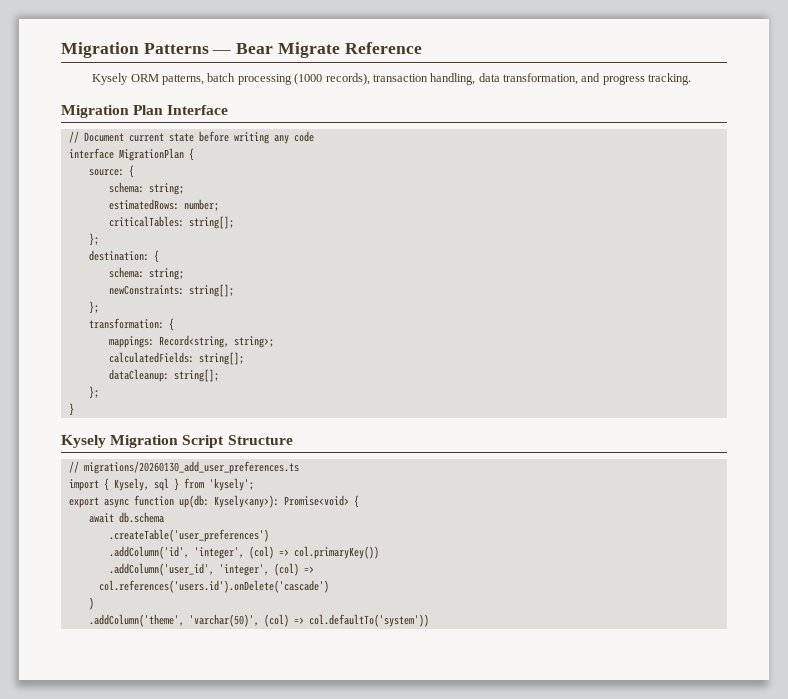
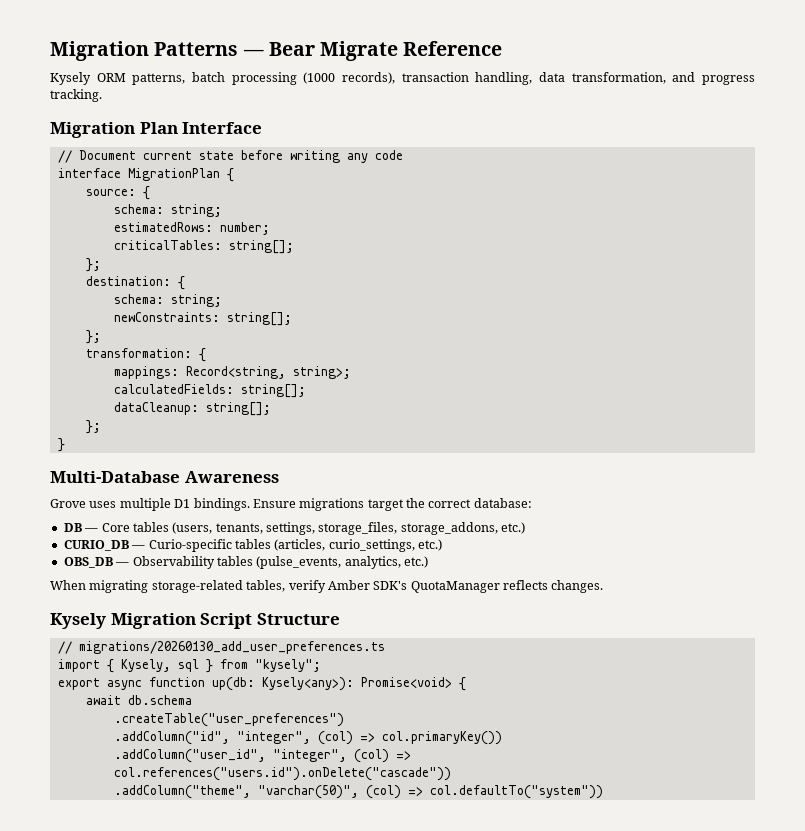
+ Multi-Database Awareness
+ Grove uses multiple D1 bindings. Ensure migrations target the correct database:
+ DB — Core tables (users, tenants, settings, storage_files, storage_addons, etc.)
+ CURIO_DB — Curio-specific tables (articles, curio_settings, etc.)
+ OBS_DB — Observability tables (pulse_events, analytics, etc.)
+ When migrating storage-related tables, verify Amber SDK's QuotaManager reflects changes.
- import { Kysely, sql } from 'kysely';
+ import { Kysely, sql } from "kysely";
- .createTable('user_preferences')
- .addColumn('id', 'integer', (col) => col.primaryKey())
+ .createTable("user_preferences")
+ .addColumn("id", "integer", (col) => col.primaryKey())
- .addColumn('user_id', 'integer', (col) =>
- col.references('users.id').onDelete('cascade')
- )
- .addColumn('theme', 'varchar(50)', (col) => col.defaultTo('system'))
+ .addColumn("user_id", "integer", (col) => col.references("users.id").onDelete("cascade"))
+ .addColumn("theme", "varchar(50)", (col) => col.defaultTo("system"))

